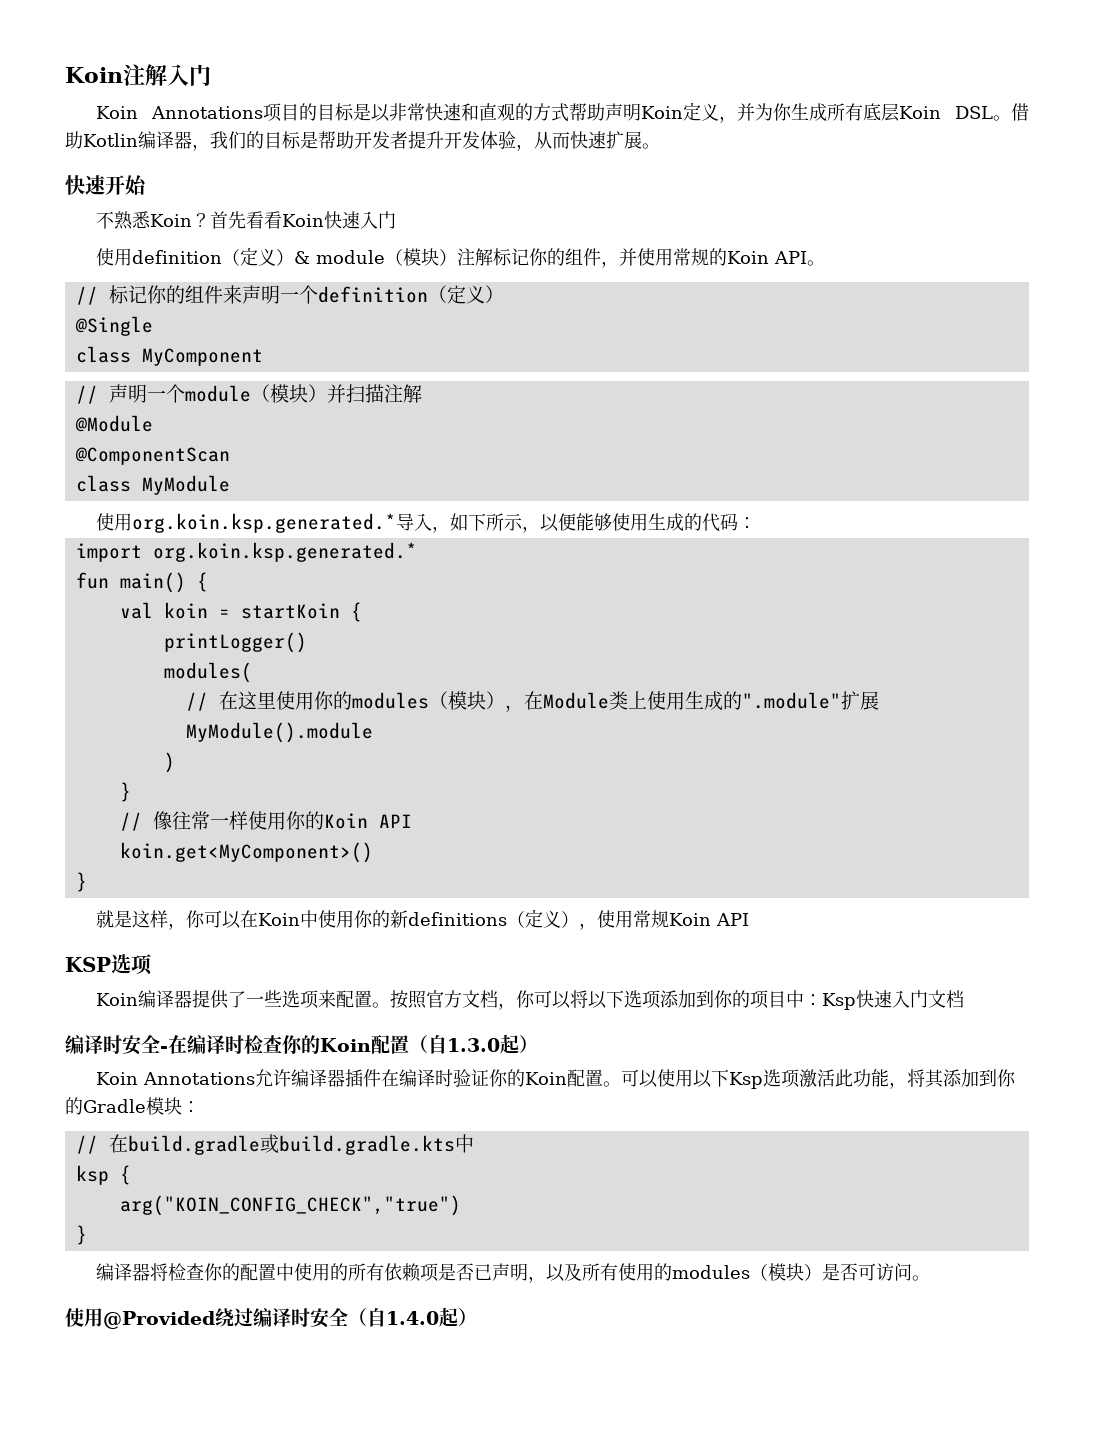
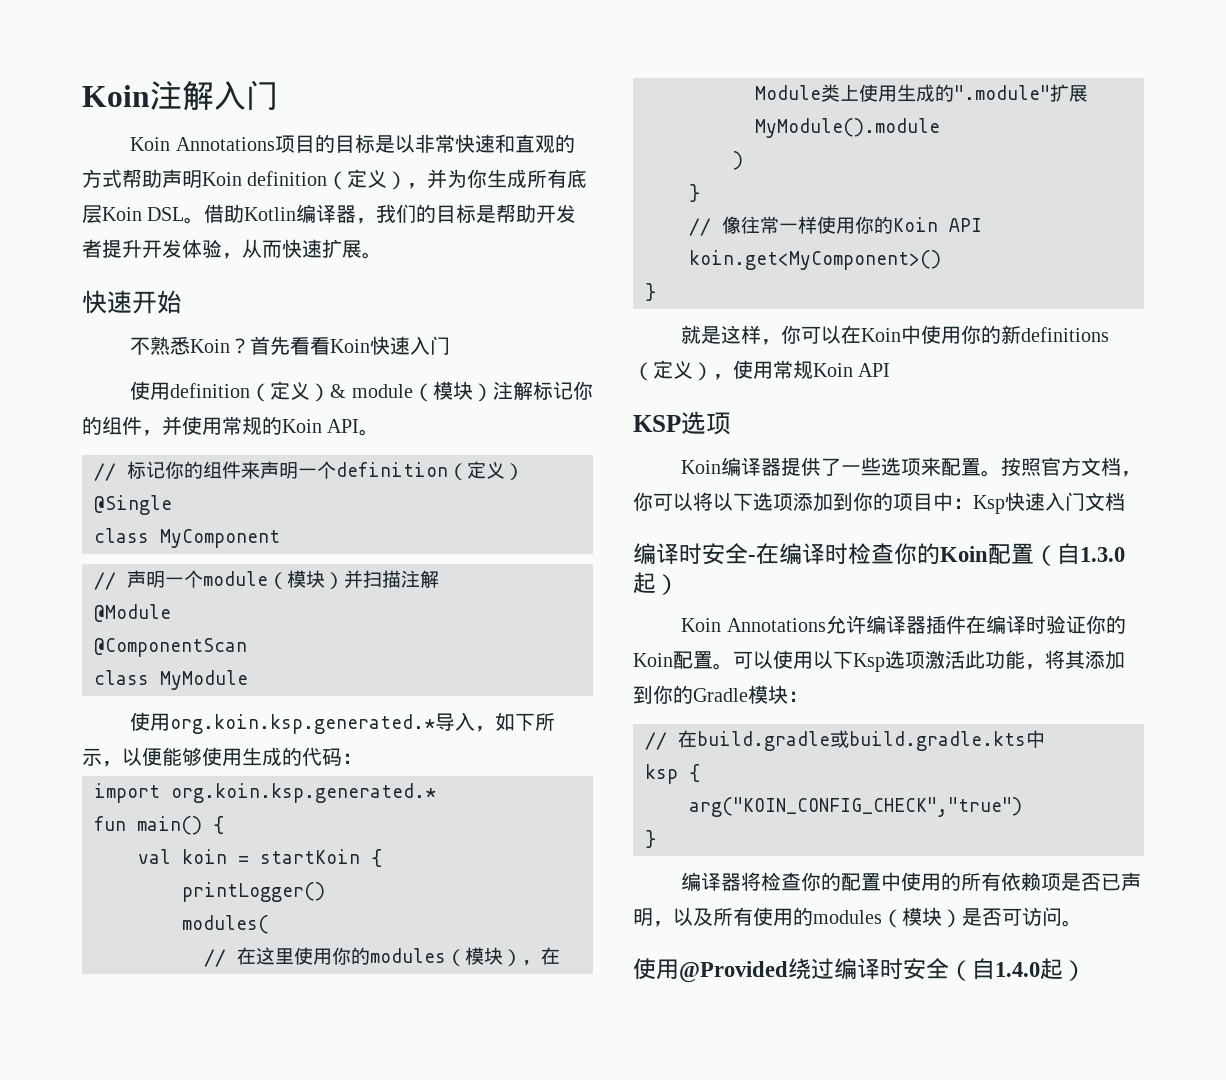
- Koin Annotations项目的目标是以非常快速和直观的方式帮助声明Koin定义，并为你生成所有底层Koin DSL。
+ Koin Annotations项目的目标是以非常快速和直观的方式帮助声明Koin definition（定义），并为你生成所有底层Koin DSL。

